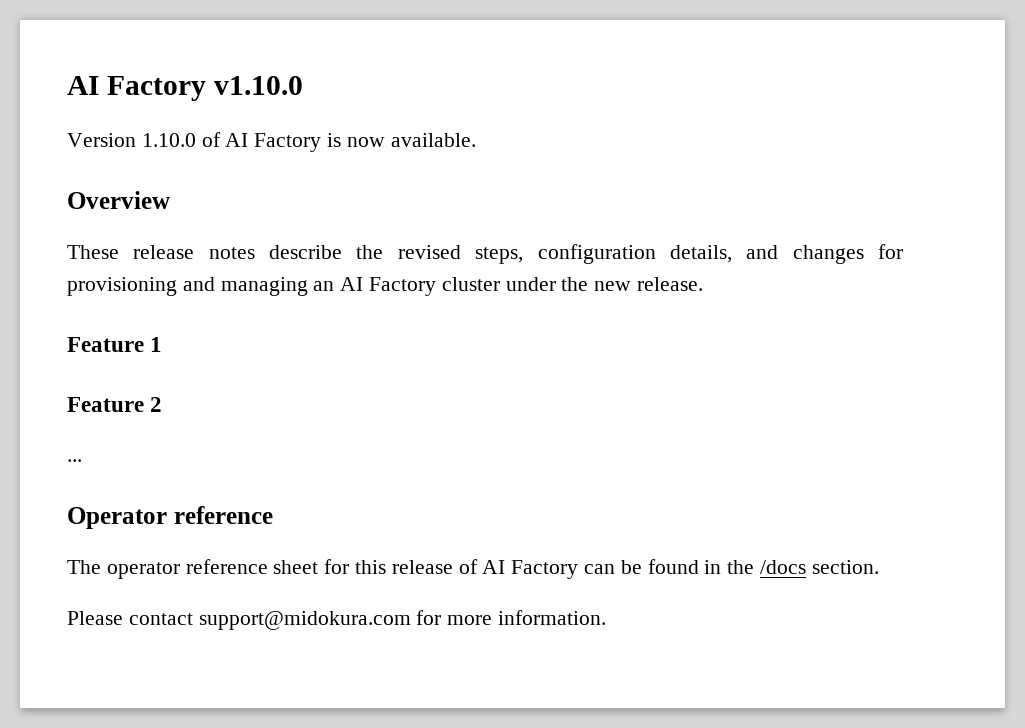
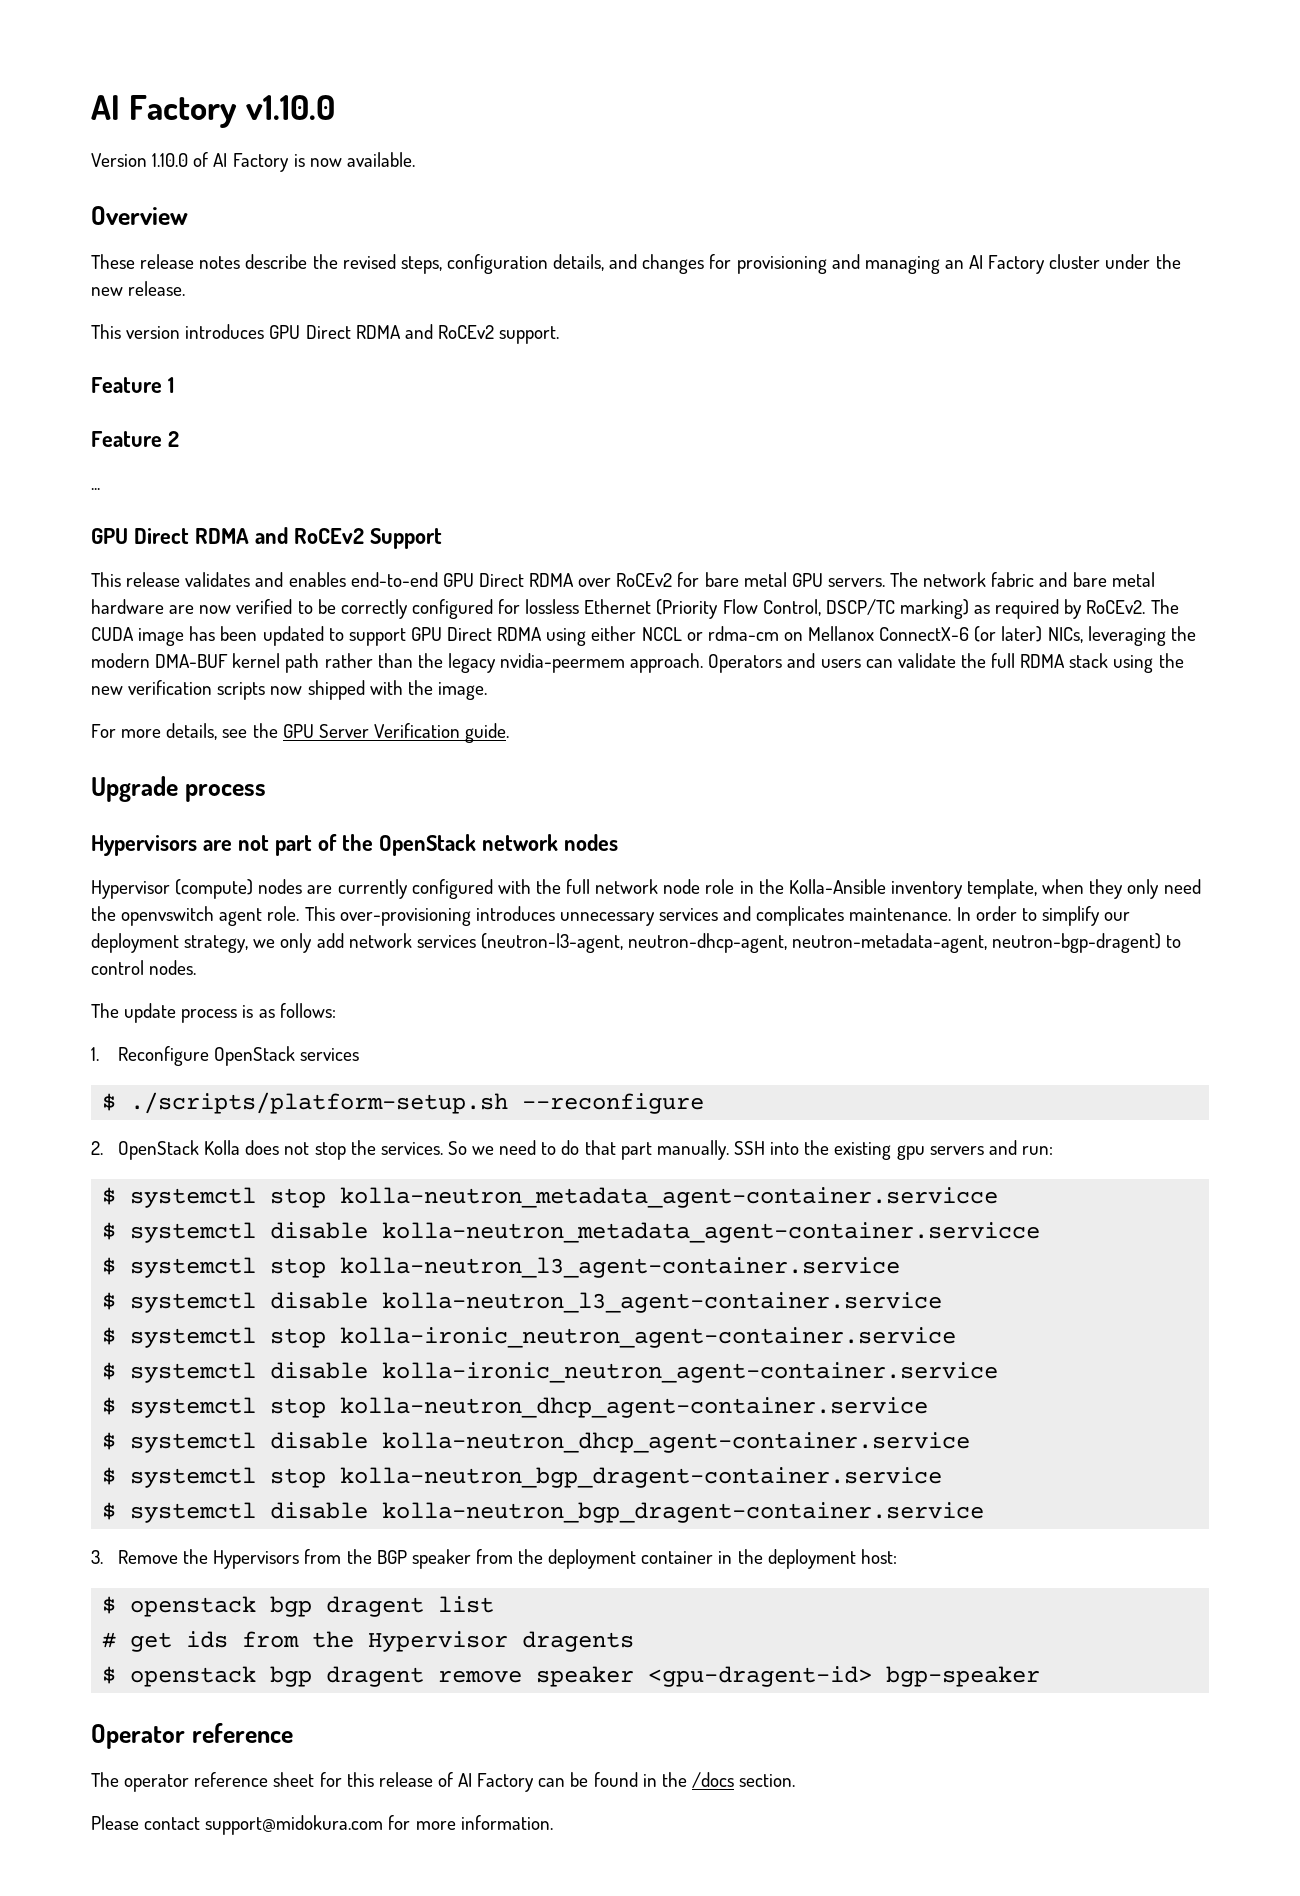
+ This version introduces GPU Direct RDMA and RoCEv2 support.
+ GPU Direct RDMA and RoCEv2 Support
+ This release validates and enables end-to-end GPU Direct RDMA over RoCEv2 for bare metal GPU servers. The network fabric and bare metal hardware are now verified to be correctly configured for lossless Ethernet (Priority Flow Control, DSCP/TC marking) as required by RoCEv2. The CUDA image has been updated to support GPU Direct RDMA using either NCCL or rdma-cm on Mellanox ConnectX-6 (or later) NICs, leveraging the modern DMA-BUF kernel path rather than the legacy nvidia-peermem approach. Operators and users can validate the full RDMA stack using the new verification scripts now shipped with the image.
+ For more details, see the GPU Server Verification guide.
+ Upgrade process
+ Hypervisors are not part of the OpenStack network nodes
+ Hypervisor (compute) nodes are currently configured with the full network node role in the Kolla-Ansible inventory template, when they only need the openvswitch agent role. This over-provisioning introduces unnecessary services and complicates maintenance. In order to simplify our deployment strategy, we only add network services (neutron-l3-agent, neutron-dhcp-agent, neutron-metadata-agent, neutron-bgp-dragent) to control nodes.
+ The update process is as follows:
+ 1. Reconfigure OpenStack services
+ $ ./scripts/platform-setup.sh --reconfigure
+ 2. OpenStack Kolla does not stop the services. So we need to do that part manually. SSH into the existing gpu servers and run:
+ $ systemctl stop kolla-neutron_metadata_agent-container.servicce
+ $ systemctl disable kolla-neutron_metadata_agent-container.servicce
+ $ systemctl stop kolla-neutron_l3_agent-container.service
+ $ systemctl disable kolla-neutron_l3_agent-container.service
+ $ systemctl stop kolla-ironic_neutron_agent-container.service
+ $ systemctl disable kolla-ironic_neutron_agent-container.service
+ $ systemctl stop kolla-neutron_dhcp_agent-container.service
+ $ systemctl disable kolla-neutron_dhcp_agent-container.service
+ $ systemctl stop kolla-neutron_bgp_dragent-container.service
+ $ systemctl disable kolla-neutron_bgp_dragent-container.service
+ 3. Remove the Hypervisors from the BGP speaker from the deployment container in the deployment host:
+ $ openstack bgp dragent list
+ # get ids from the Hypervisor dragents
+ $ openstack bgp dragent remove speaker <gpu-dragent-id> bgp-speaker

